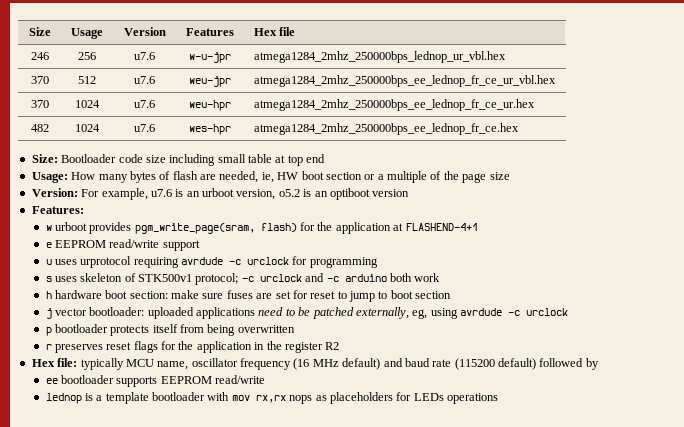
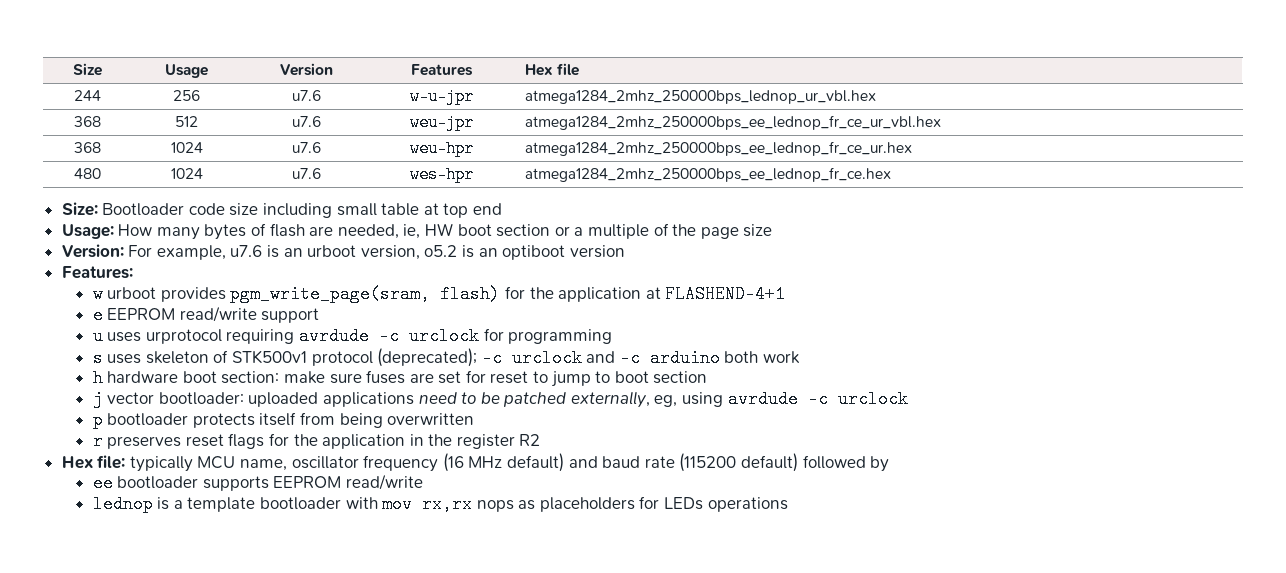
- 246 | 256 | u7.6 | w-u-jpr | atmega1284_2mhz_250000bps_lednop_ur_vbl.hex
+ 244 | 256 | u7.6 | w-u-jpr | atmega1284_2mhz_250000bps_lednop_ur_vbl.hex
- 370 | 512 | u7.6 | weu-jpr | atmega1284_2mhz_250000bps_ee_lednop_fr_ce_ur_vbl.hex
+ 368 | 512 | u7.6 | weu-jpr | atmega1284_2mhz_250000bps_ee_lednop_fr_ce_ur_vbl.hex
- 370 | 1024 | u7.6 | weu-hpr | atmega1284_2mhz_250000bps_ee_lednop_fr_ce_ur.hex
+ 368 | 1024 | u7.6 | weu-hpr | atmega1284_2mhz_250000bps_ee_lednop_fr_ce_ur.hex
- 482 | 1024 | u7.6 | wes-hpr | atmega1284_2mhz_250000bps_ee_lednop_fr_ce.hex
+ 480 | 1024 | u7.6 | wes-hpr | atmega1284_2mhz_250000bps_ee_lednop_fr_ce.hex
- s uses skeleton of STK500v1 protocol; -c urclock and -c arduino both work
+ s uses skeleton of STK500v1 protocol (deprecated); -c urclock and -c arduino both work

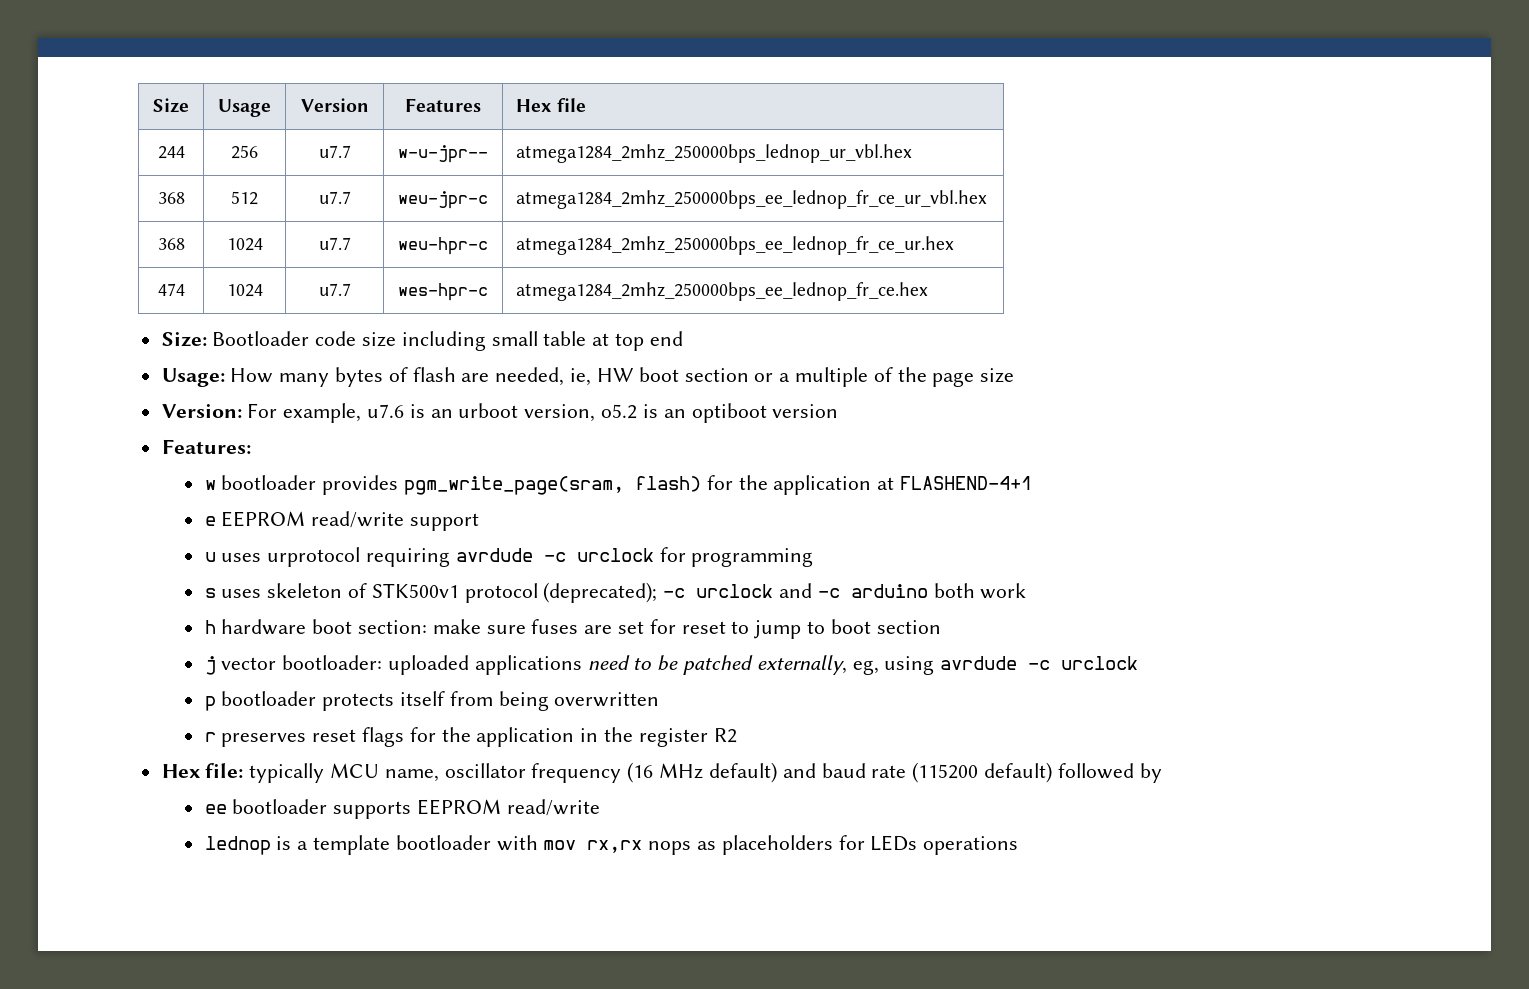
- 244 | 256 | u7.6 | w-u-jpr | atmega1284_2mhz_250000bps_lednop_ur_vbl.hex
+ 244 | 256 | u7.7 | w-u-jpr-- | atmega1284_2mhz_250000bps_lednop_ur_vbl.hex
- 368 | 512 | u7.6 | weu-jpr | atmega1284_2mhz_250000bps_ee_lednop_fr_ce_ur_vbl.hex
+ 368 | 512 | u7.7 | weu-jpr-c | atmega1284_2mhz_250000bps_ee_lednop_fr_ce_ur_vbl.hex
- 368 | 1024 | u7.6 | weu-hpr | atmega1284_2mhz_250000bps_ee_lednop_fr_ce_ur.hex
+ 368 | 1024 | u7.7 | weu-hpr-c | atmega1284_2mhz_250000bps_ee_lednop_fr_ce_ur.hex
- 480 | 1024 | u7.6 | wes-hpr | atmega1284_2mhz_250000bps_ee_lednop_fr_ce.hex
+ 474 | 1024 | u7.7 | wes-hpr-c | atmega1284_2mhz_250000bps_ee_lednop_fr_ce.hex
- w urboot provides pgm_write_page(sram, flash) for the application at FLASHEND-4+1
+ w bootloader provides pgm_write_page(sram, flash) for the application at FLASHEND-4+1

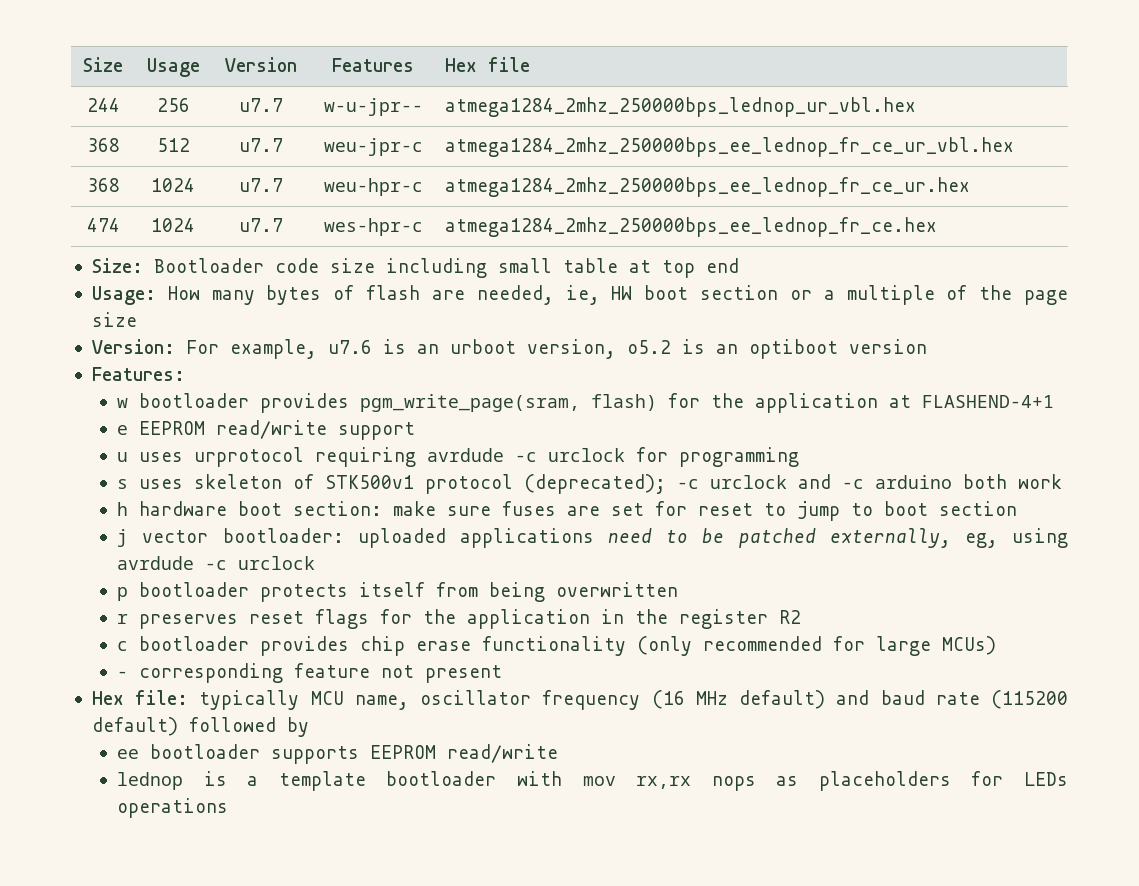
+ c bootloader provides chip erase functionality (only recommended for large MCUs)
+ - corresponding feature not present

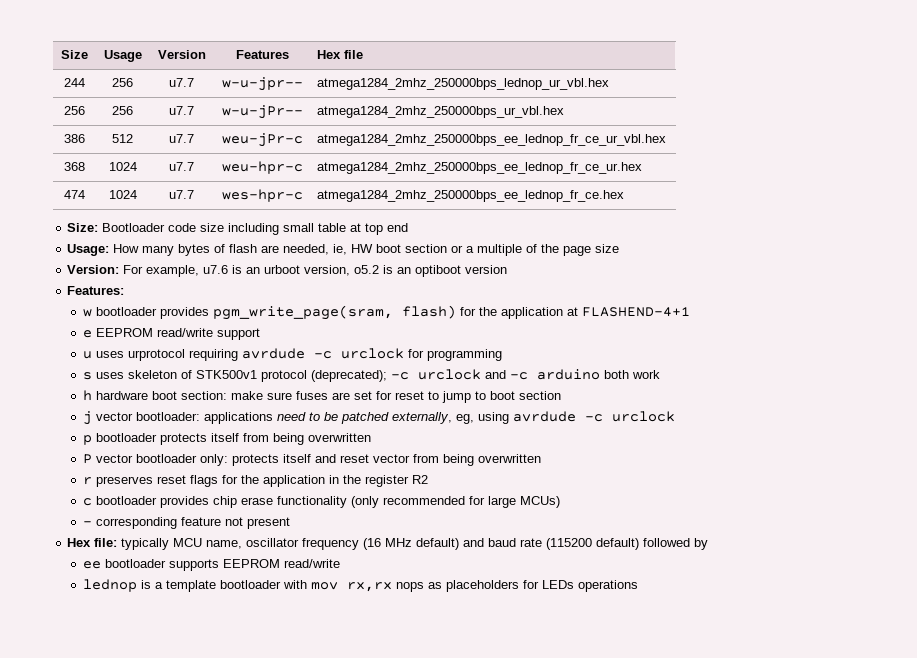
- 368 | 512 | u7.7 | weu-jpr-c | atmega1284_2mhz_250000bps_ee_lednop_fr_ce_ur_vbl.hex
+ 256 | 256 | u7.7 | w-u-jPr-- | atmega1284_2mhz_250000bps_ur_vbl.hex
+ 386 | 512 | u7.7 | weu-jPr-c | atmega1284_2mhz_250000bps_ee_lednop_fr_ce_ur_vbl.hex
- j vector bootloader: uploaded applications need to be patched externally, eg, using avrdude -c urclock
+ j vector bootloader: applications need to be patched externally, eg, using avrdude -c urclock
+ P vector bootloader only: protects itself and reset vector from being overwritten

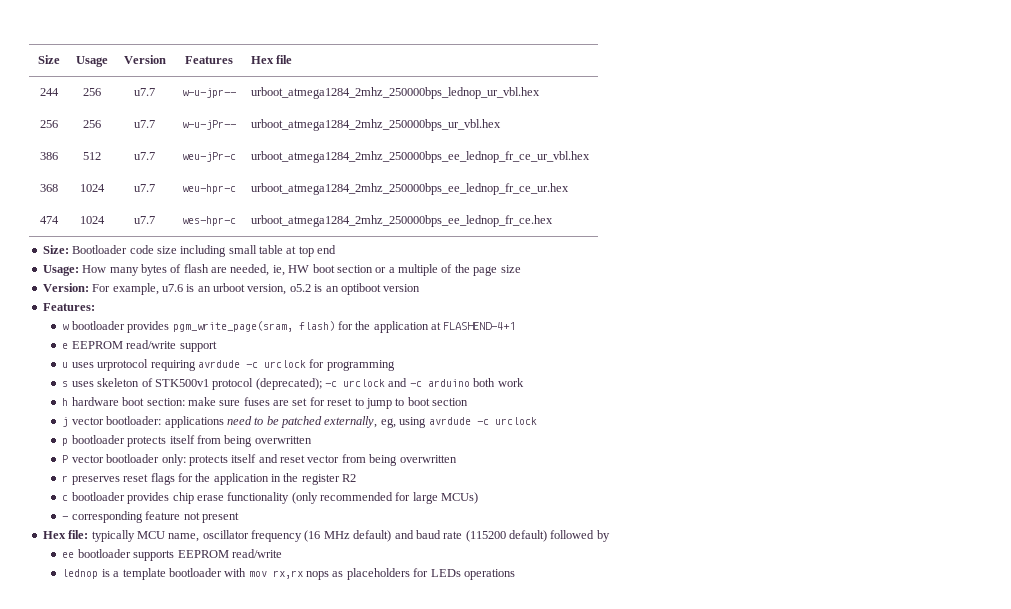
- 244 | 256 | u7.7 | w-u-jpr-- | atmega1284_2mhz_250000bps_lednop_ur_vbl.hex
+ 244 | 256 | u7.7 | w-u-jpr-- | urboot_atmega1284_2mhz_250000bps_lednop_ur_vbl.hex
- 256 | 256 | u7.7 | w-u-jPr-- | atmega1284_2mhz_250000bps_ur_vbl.hex
+ 256 | 256 | u7.7 | w-u-jPr-- | urboot_atmega1284_2mhz_250000bps_ur_vbl.hex
- 386 | 512 | u7.7 | weu-jPr-c | atmega1284_2mhz_250000bps_ee_lednop_fr_ce_ur_vbl.hex
+ 386 | 512 | u7.7 | weu-jPr-c | urboot_atmega1284_2mhz_250000bps_ee_lednop_fr_ce_ur_vbl.hex
- 368 | 1024 | u7.7 | weu-hpr-c | atmega1284_2mhz_250000bps_ee_lednop_fr_ce_ur.hex
+ 368 | 1024 | u7.7 | weu-hpr-c | urboot_atmega1284_2mhz_250000bps_ee_lednop_fr_ce_ur.hex
- 474 | 1024 | u7.7 | wes-hpr-c | atmega1284_2mhz_250000bps_ee_lednop_fr_ce.hex
+ 474 | 1024 | u7.7 | wes-hpr-c | urboot_atmega1284_2mhz_250000bps_ee_lednop_fr_ce.hex

